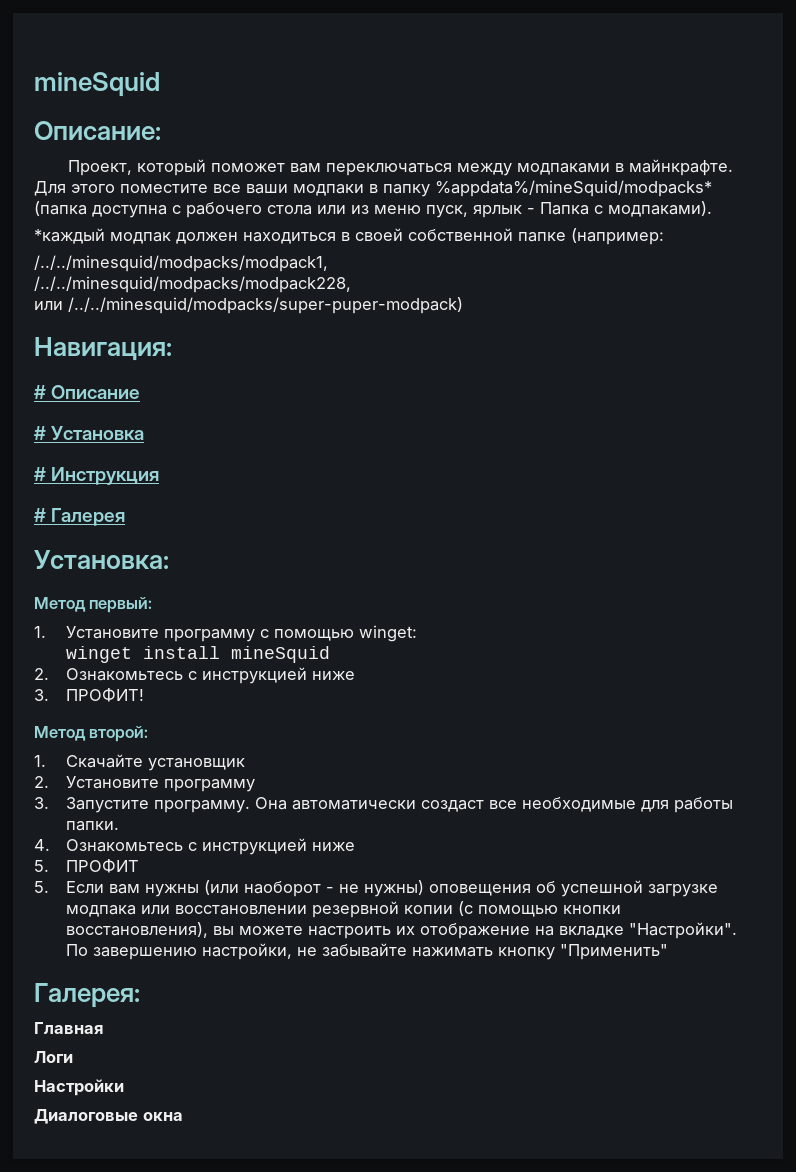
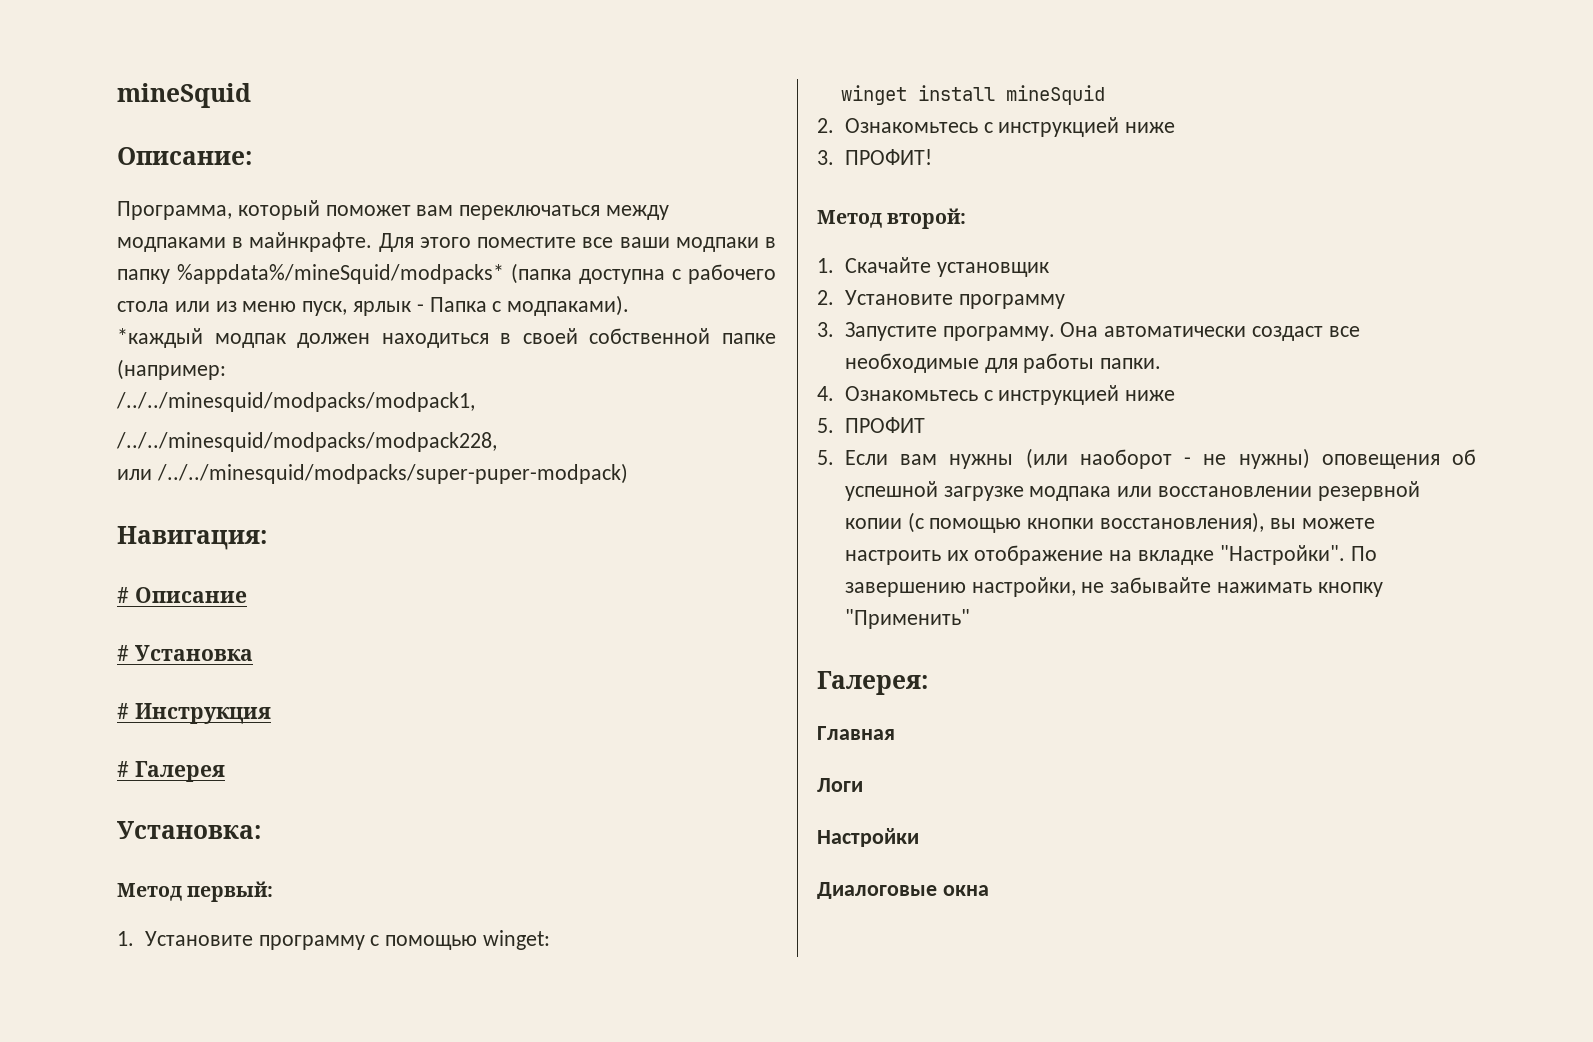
- Проект, который поможет вам переключаться между модпаками в майнкрафте.
+ Программа, который поможет вам переключаться между модпаками в майнкрафте.

